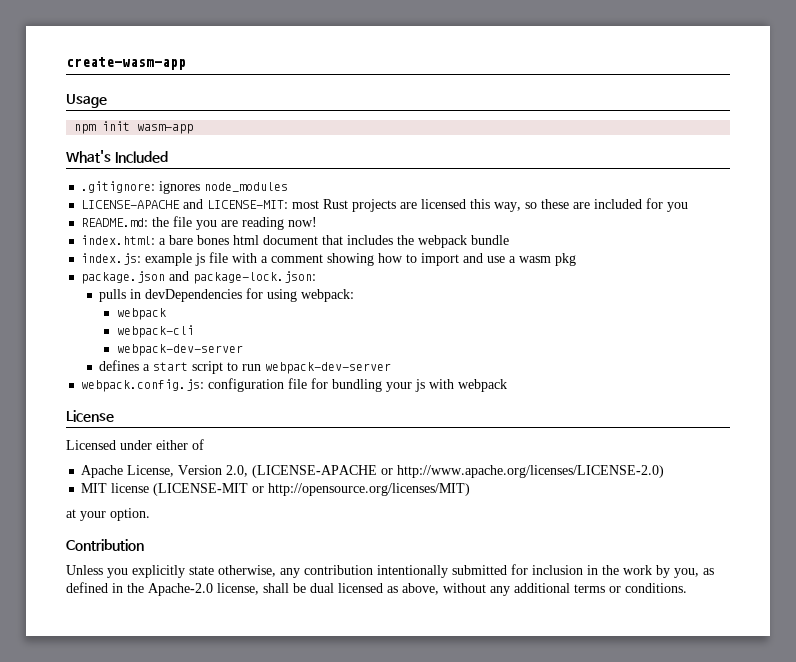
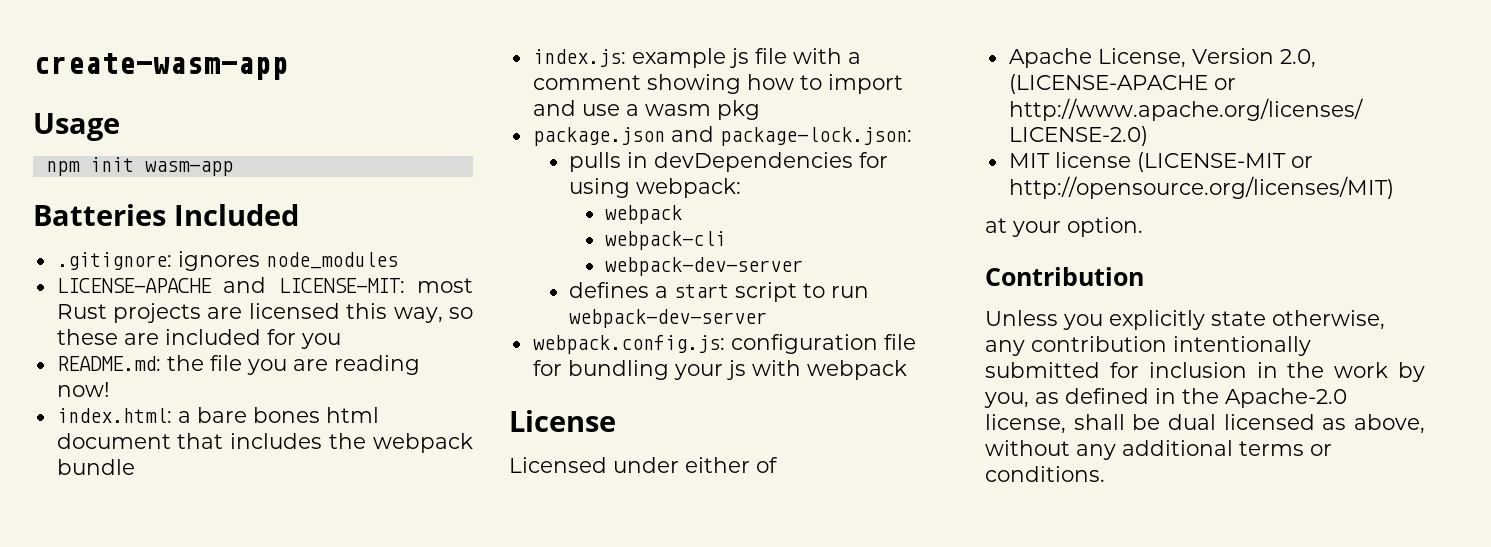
- What's Included
+ Batteries Included

